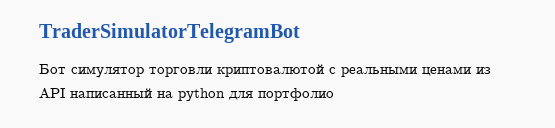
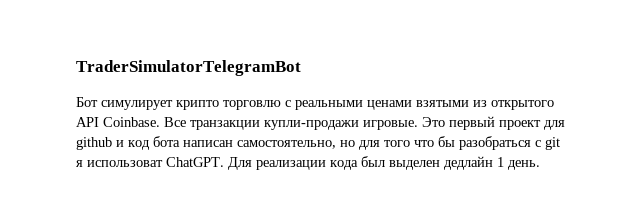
- Бот симулятор торговли криптовалютой с реальными ценами из API написанный на python для портфолио
+ Бот симулирует крипто торговлю с реальными ценами взятыми из открытого API Coinbase. Все транзакции купли-продажи игровые. Это первый проект для github и код бота написан самостоятельно, но для того что бы разобраться с git я использоват ChatGPT. Для реализации кода был выделен дедлайн 1 день.

